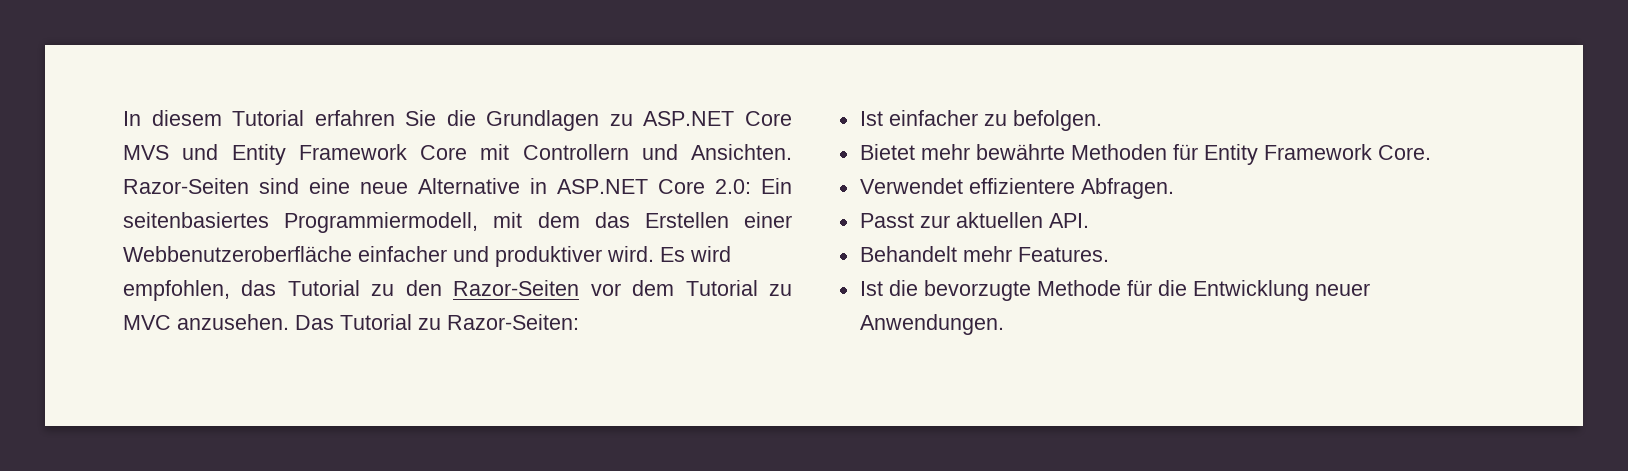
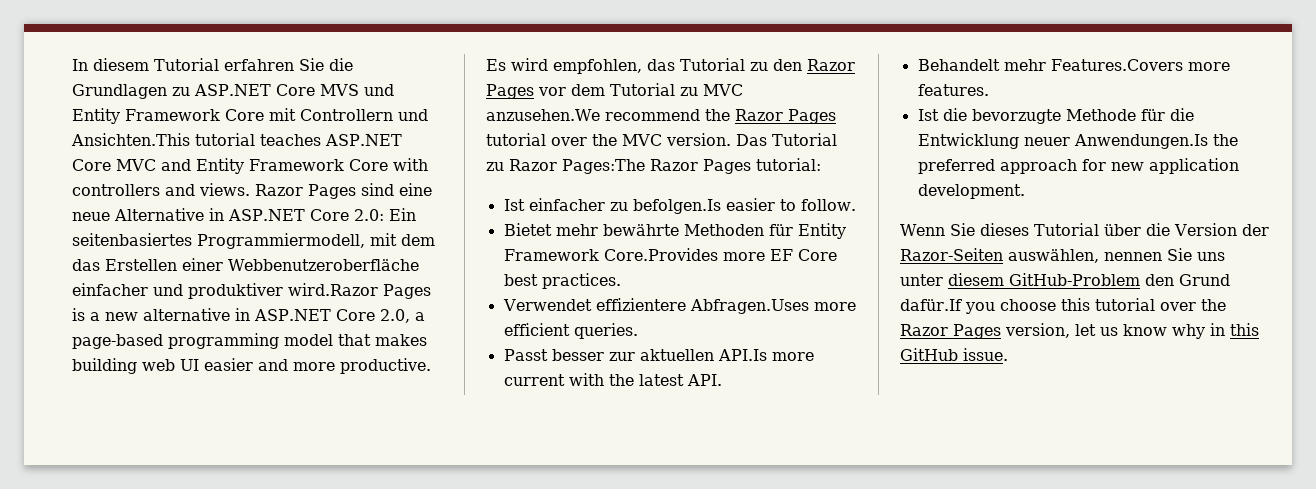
- In diesem Tutorial erfahren Sie die Grundlagen zu ASP.NET Core MVS und Entity Framework Core mit Controllern und Ansichten. Razor-Seiten sind eine neue Alternative in ASP.NET Core 2.0: Ein seitenbasiertes Programmiermodell, mit dem das Erstellen einer Webbenutzeroberfläche einfacher und produktiver wird.
+ In diesem Tutorial erfahren Sie die Grundlagen zu ASP.NET Core MVS und Entity Framework Core mit Controllern und Ansichten.This tutorial teaches ASP.NET Core MVC and Entity Framework Core with controllers and views. Razor Pages sind eine neue Alternative in ASP.NET Core 2.0: Ein seitenbasiertes Programmiermodell, mit dem das Erstellen einer Webbenutzeroberfläche einfacher und produktiver wird.Razor Pages is a new alternative in ASP.NET Core 2.0, a page-based programming model that makes building web UI easier and more productive.
- Es wird empfohlen, das Tutorial zu den Razor-Seiten vor dem Tutorial zu MVC anzusehen. Das Tutorial zu Razor-Seiten:
+ Es wird empfohlen, das Tutorial zu den Razor Pages vor dem Tutorial zu MVC anzusehen.We recommend the Razor Pages tutorial over the MVC version. Das Tutorial zu Razor Pages:The Razor Pages tutorial:
- Ist einfacher zu befolgen.
+ Ist einfacher zu befolgen.Is easier to follow.
- Bietet mehr bewährte Methoden für Entity Framework Core.
- Verwendet effizientere Abfragen.
+ Bietet mehr bewährte Methoden für Entity Framework Core.Provides more EF Core best practices.
+ Verwendet effizientere Abfragen.Uses more efficient queries.
- Passt zur aktuellen API.
+ Passt besser zur aktuellen API.Is more current with the latest API.
- Behandelt mehr Features.
+ Behandelt mehr Features.Covers more features.
- Ist die bevorzugte Methode für die Entwicklung neuer Anwendungen.
+ Ist die bevorzugte Methode für die Entwicklung neuer Anwendungen.Is the preferred approach for new application development.
+ Wenn Sie dieses Tutorial über die Version der Razor-Seiten auswählen, nennen Sie uns unter diesem GitHub-Problem den Grund dafür.If you choose this tutorial over the Razor Pages version, let us know why in this GitHub issue.

